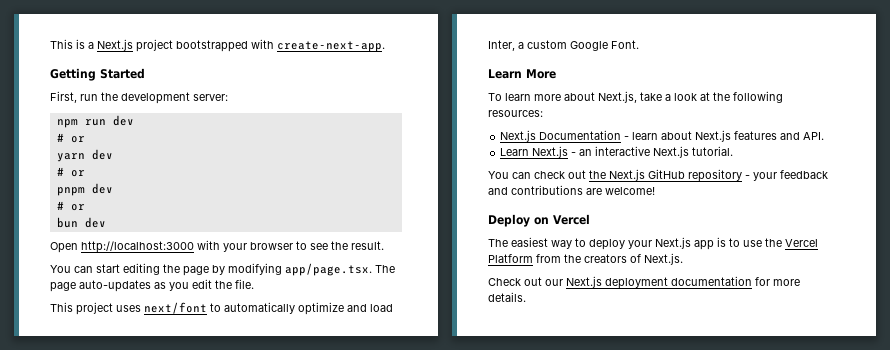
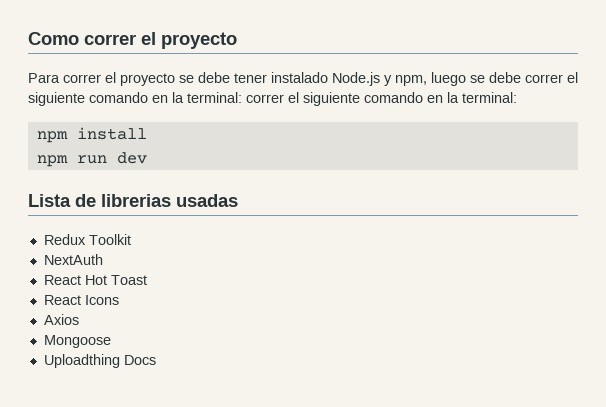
- This is a Next.js project bootstrapped with create-next-app.
- Getting Started
- First, run the development server:
+ Como correr el proyecto
+ Para correr el proyecto se debe tener instalado Node.js y npm, luego se debe correr el siguiente comando en la terminal: correr el siguiente comando en la terminal:
+ npm install
  npm run dev
- # or
- yarn dev
- # or
- pnpm dev
- # or
- bun dev
- Open http://localhost:3000 with your browser to see the result.
- You can start editing the page by modifying app/page.tsx. The page auto-updates as you edit the file.
- This project uses next/font to automatically optimize and load Inter, a custom Google Font.
- Learn More
- To learn more about Next.js, take a look at the following resources:
- Next.js Documentation - learn about Next.js features and API.
- Learn Next.js - an interactive Next.js tutorial.
- You can check out the Next.js GitHub repository - your feedback and contributions are welcome!
- Deploy on Vercel
- The easiest way to deploy your Next.js app is to use the Vercel Platform from the creators of Next.js.
- Check out our Next.js deployment documentation for more details.
+ Lista de librerias usadas
+ Redux Toolkit
+ NextAuth
+ React Hot Toast
+ React Icons
+ Axios
+ Mongoose
+ Uploadthing Docs

